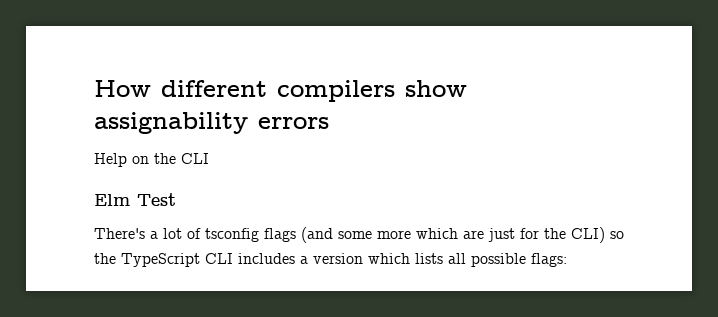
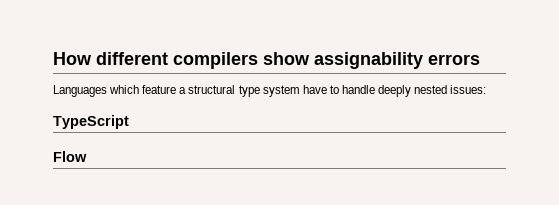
- Help on the CLI
- Elm Test
- There's a lot of tsconfig flags (and some more which are just for the CLI) so the TypeScript CLI includes a version which lists all possible flags:
+ Languages which feature a structural type system have to handle deeply nested issues:
+ TypeScript
+ Flow

